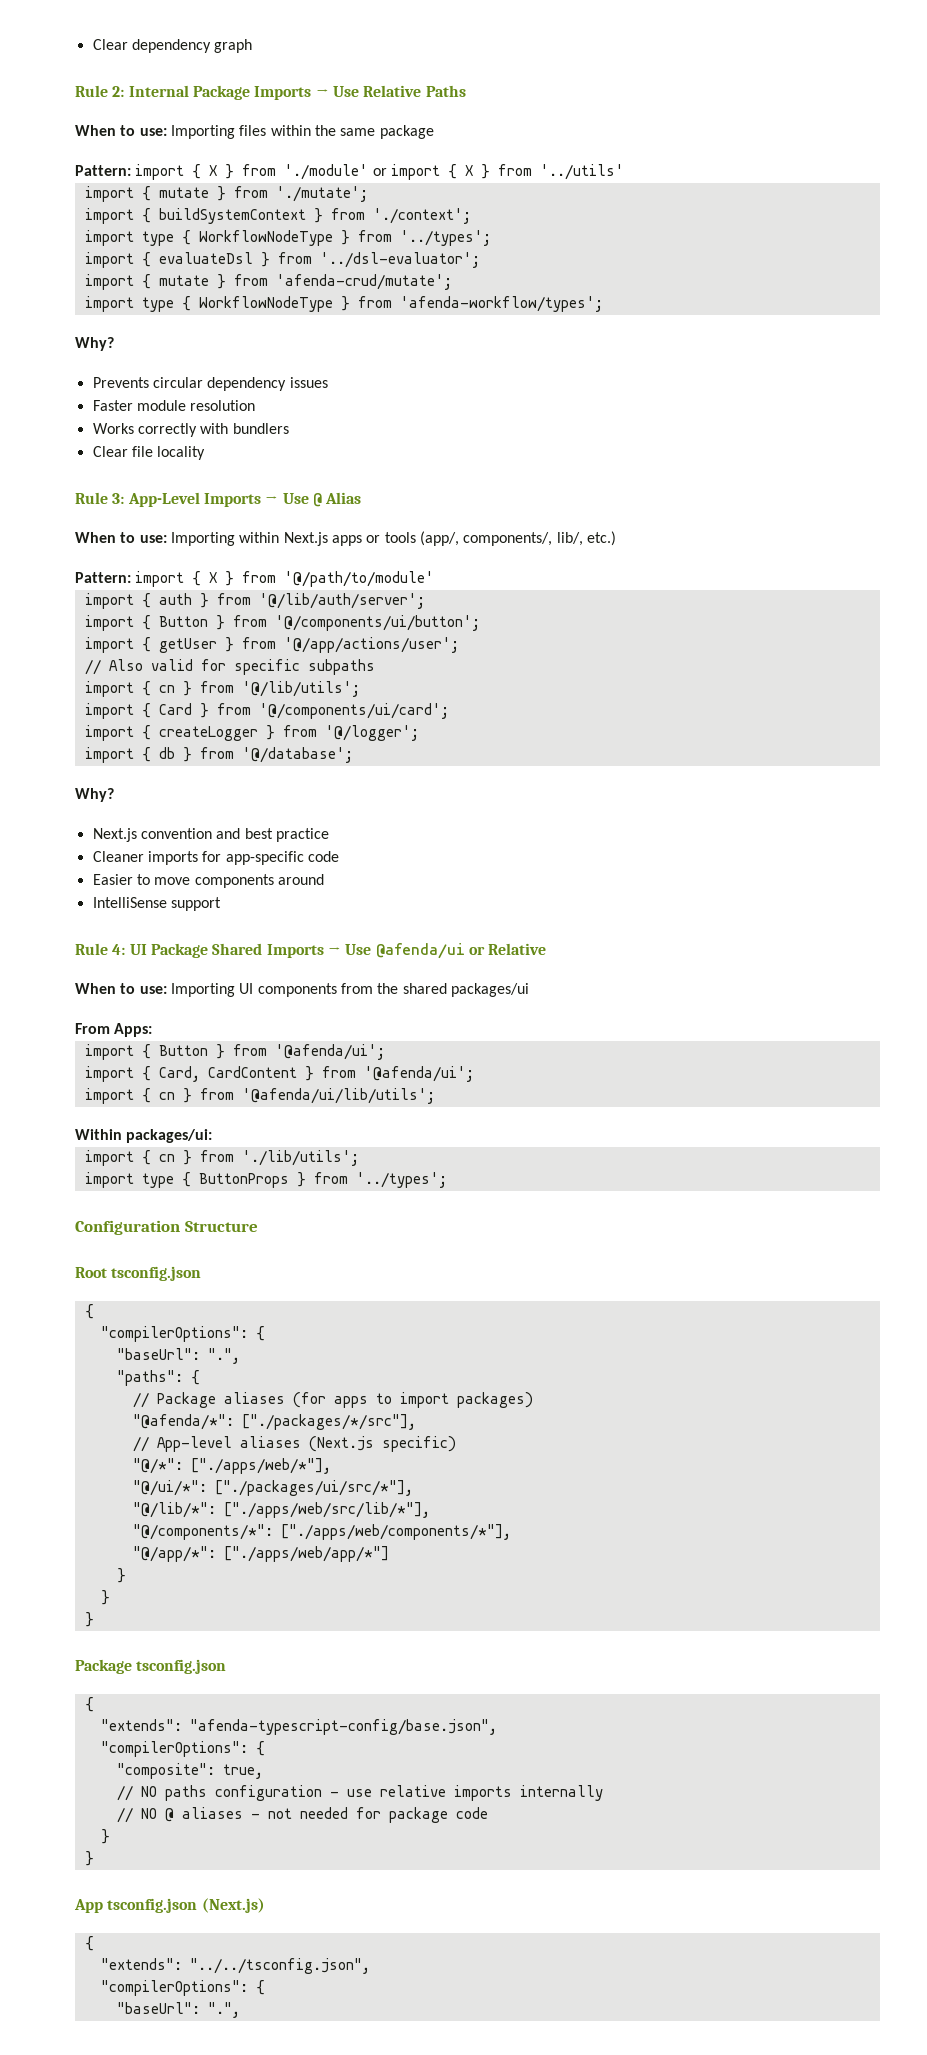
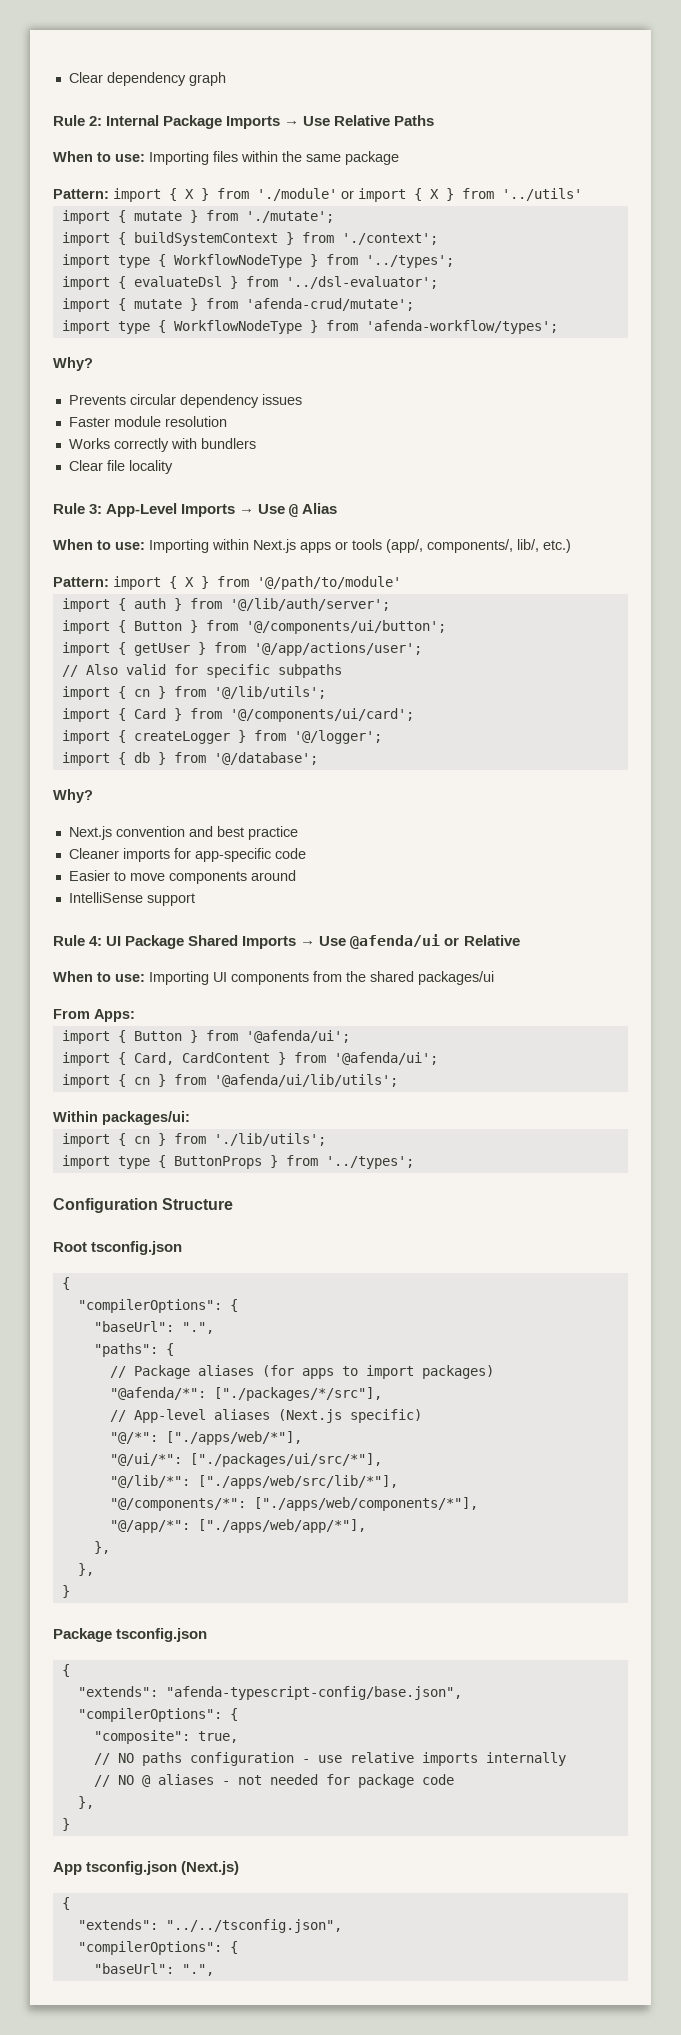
- "@/app/*": ["./apps/web/app/*"]
- }
- }
+ "@/app/*": ["./apps/web/app/*"],
+ },
+ },
  // NO @ aliases - not needed for package code
- }
+ },

